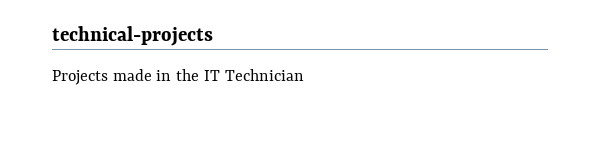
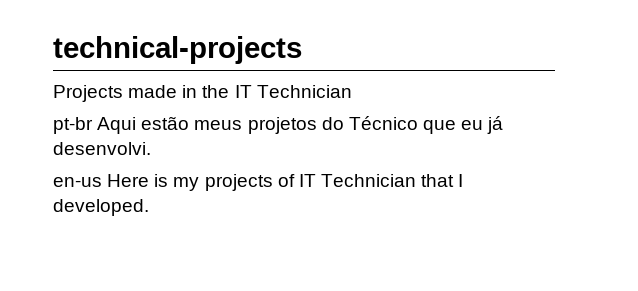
+ pt-br Aqui estão meus projetos do Técnico que eu já desenvolvi.
+ en-us Here is my projects of IT Technician that I developed.

